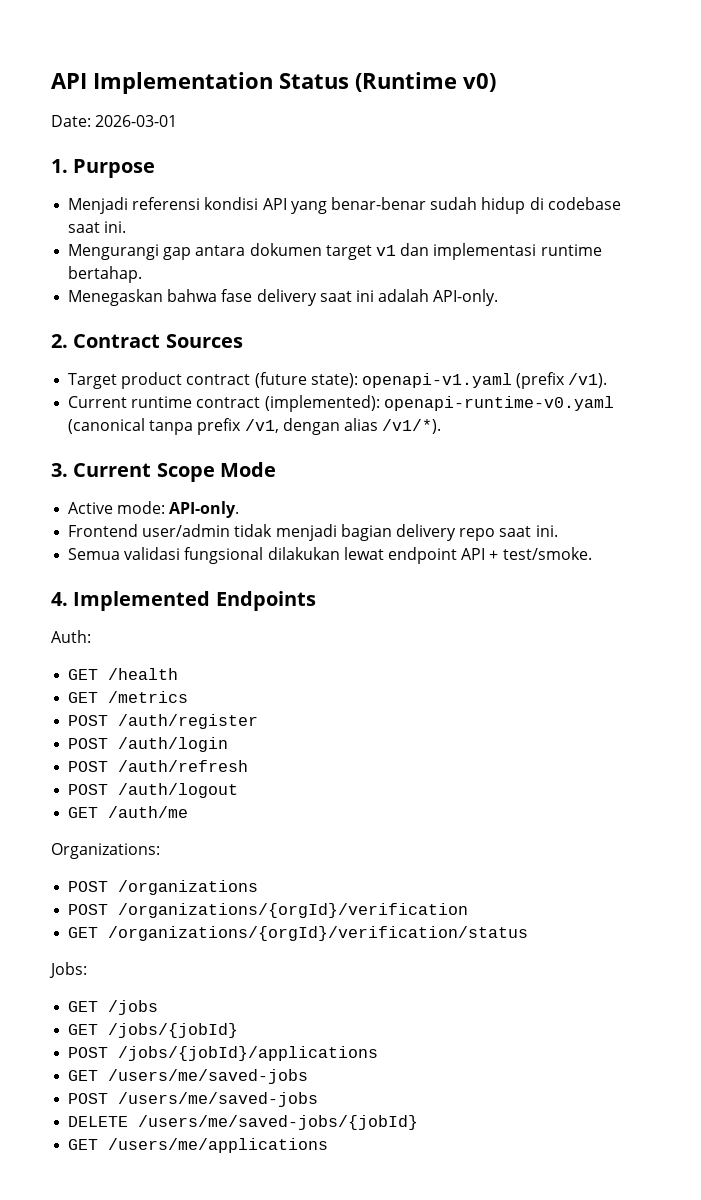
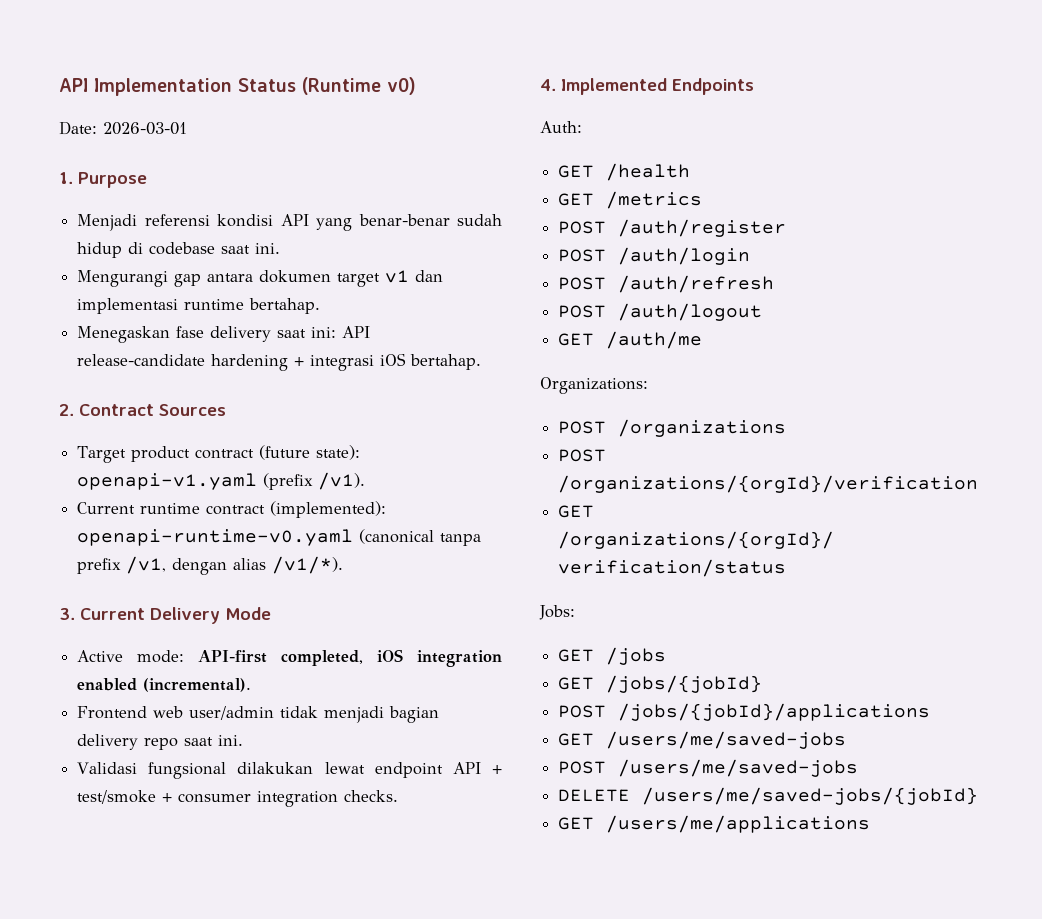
- Menegaskan bahwa fase delivery saat ini adalah API-only.
+ Menegaskan fase delivery saat ini: API release-candidate hardening + integrasi iOS bertahap.
- 3. Current Scope Mode
+ 3. Current Delivery Mode
- Active mode: API-only.
+ Active mode: API-first completed, iOS integration enabled (incremental).
- Frontend user/admin tidak menjadi bagian delivery repo saat ini.
+ Frontend web user/admin tidak menjadi bagian delivery repo saat ini.
- Semua validasi fungsional dilakukan lewat endpoint API + test/smoke.
+ Validasi fungsional dilakukan lewat endpoint API + test/smoke + consumer integration checks.

